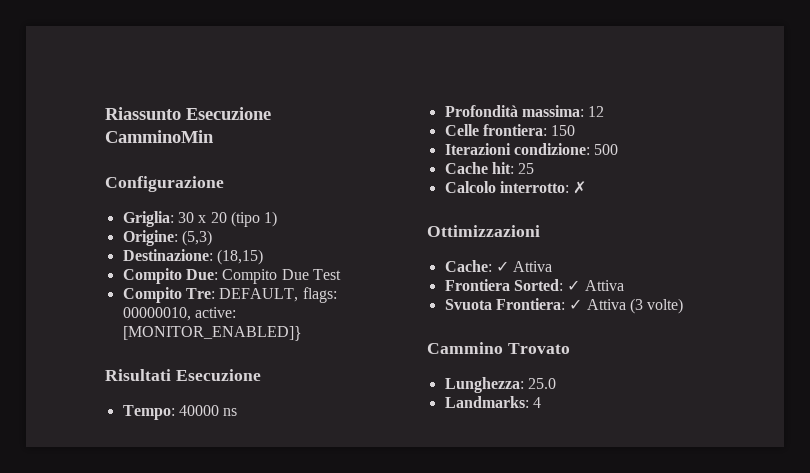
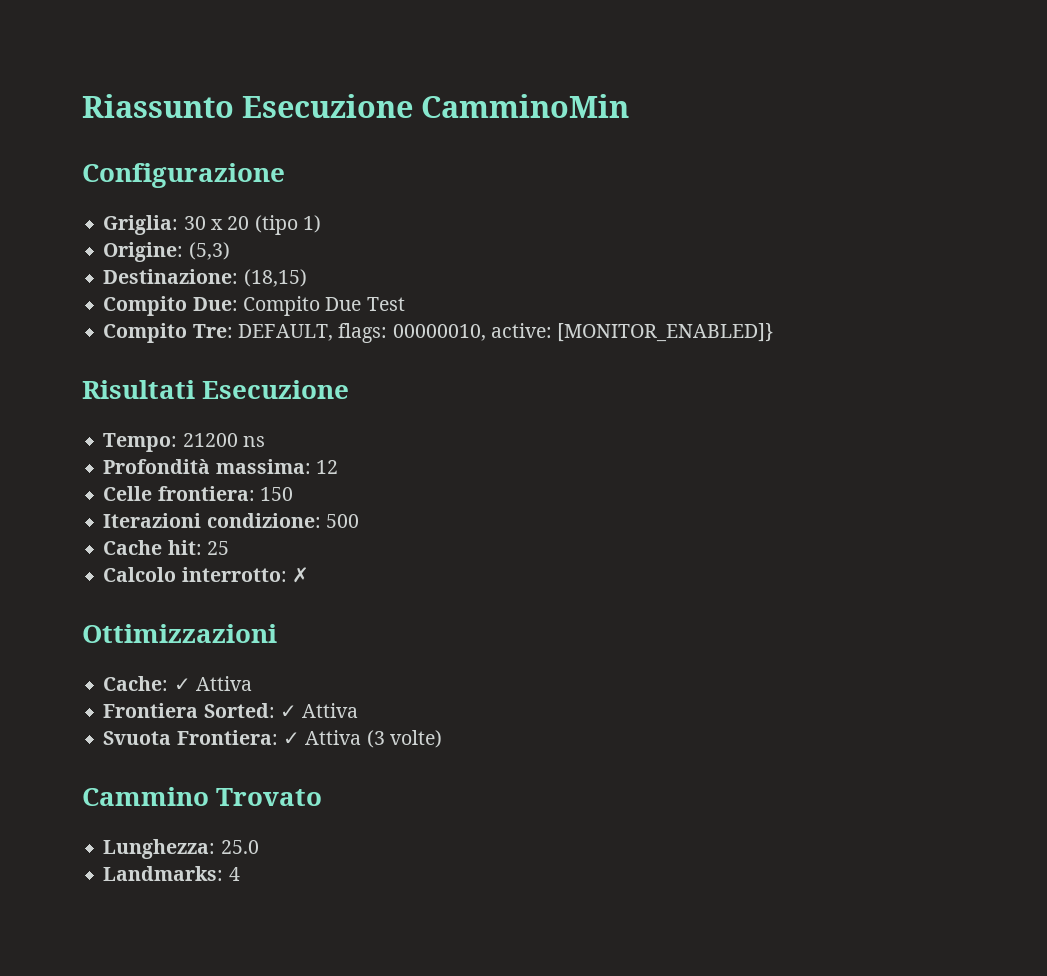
- Tempo: 40000 ns
+ Tempo: 21200 ns

